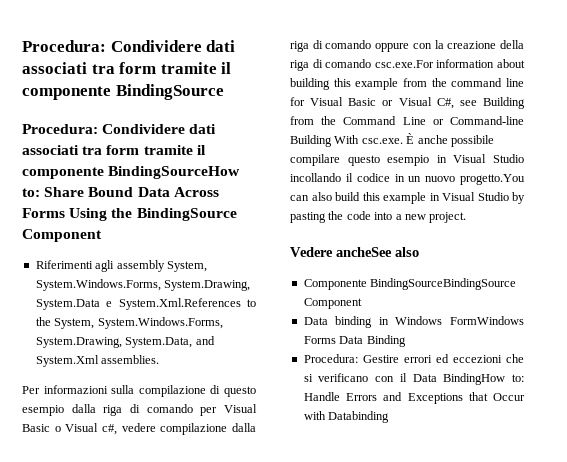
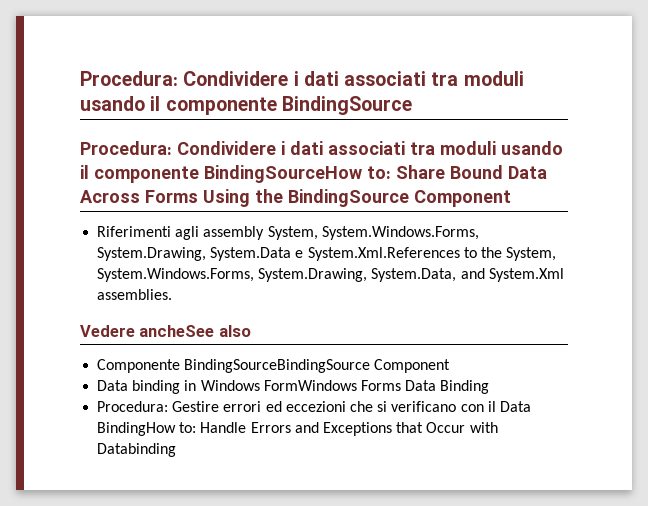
- Procedura: Condividere dati associati tra form tramite il componente BindingSource
+ Procedura: Condividere i dati associati tra moduli usando il componente BindingSource
- Procedura: Condividere dati associati tra form tramite il componente BindingSourceHow to: Share Bound Data Across Forms Using the BindingSource Component
+ Procedura: Condividere i dati associati tra moduli usando il componente BindingSourceHow to: Share Bound Data Across Forms Using the BindingSource Component
- Per informazioni sulla compilazione di questo esempio dalla riga di comando per Visual Basic o Visual c#, vedere compilazione dalla riga di comando oppure con la creazione della riga di comando csc.exe.For information about building this example from the command line for Visual Basic or Visual C#, see Building from the Command Line or Command-line Building With csc.exe. È anche possibile compilare questo esempio in Visual Studio incollando il codice in un nuovo progetto.You can also build this example in Visual Studio by pasting the code into a new project.

